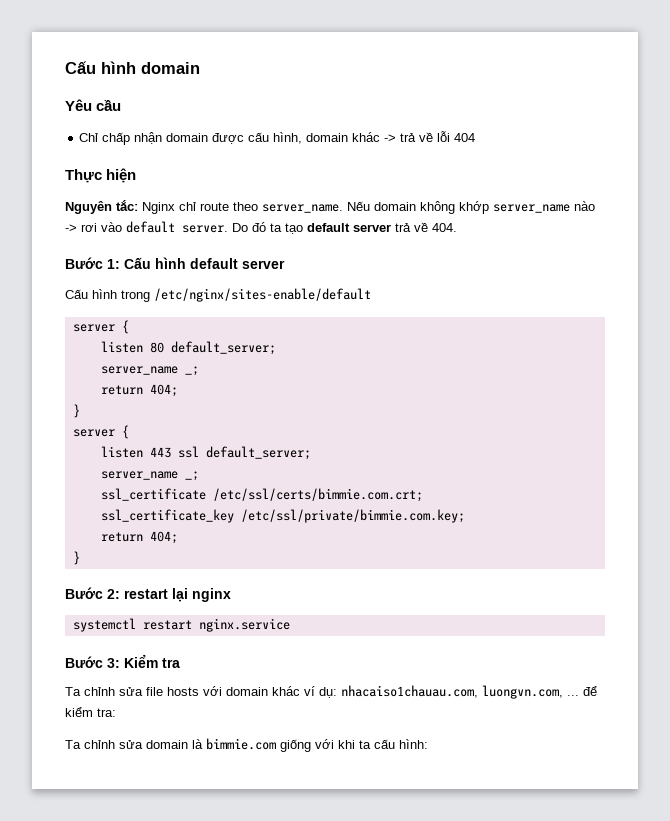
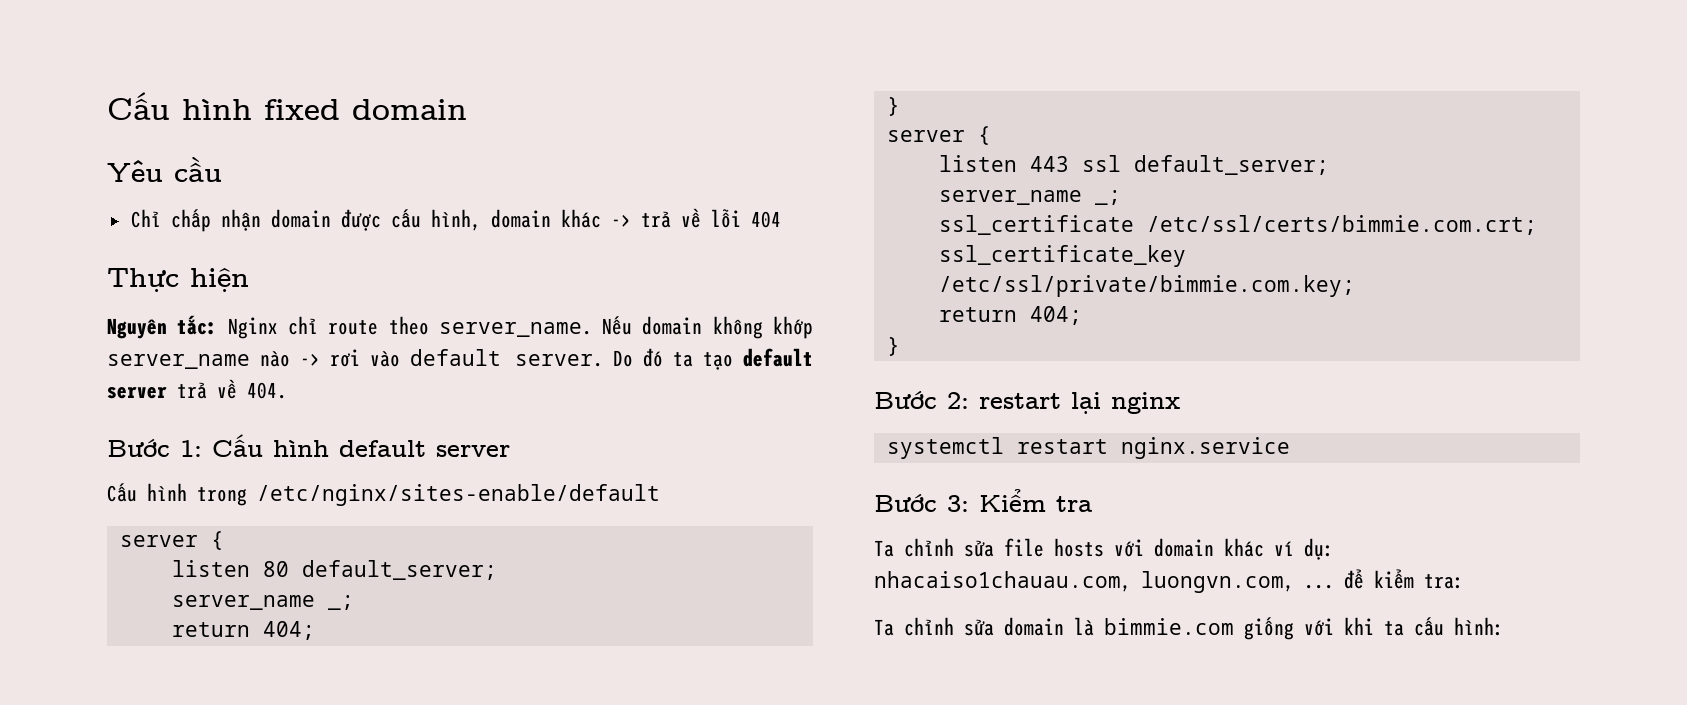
- Cấu hình domain
+ Cấu hình fixed domain

